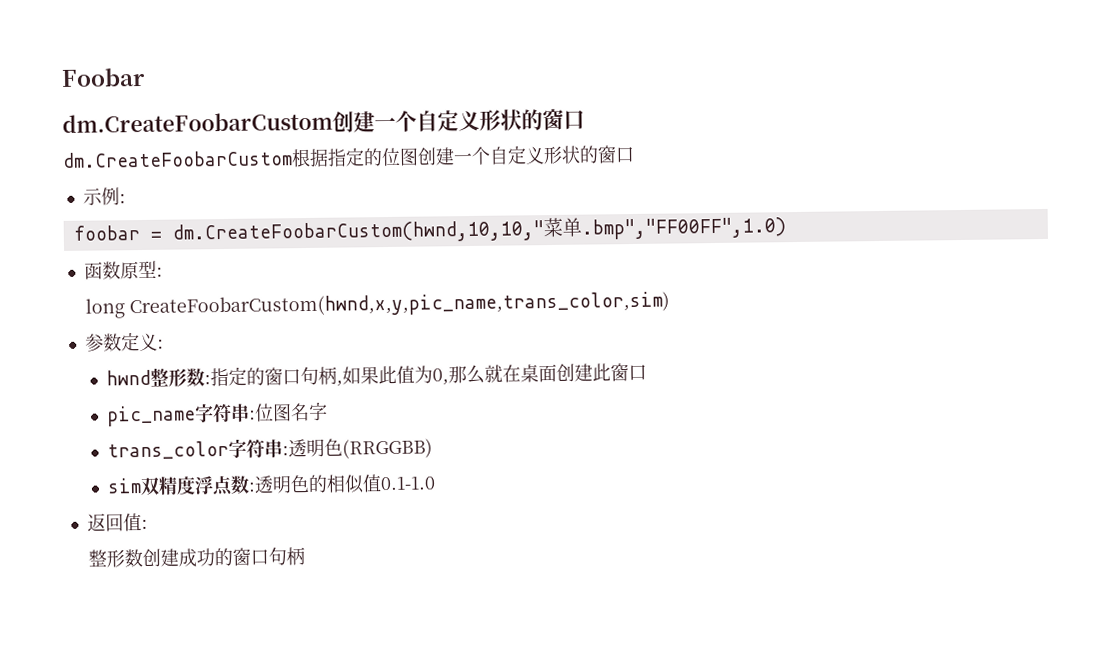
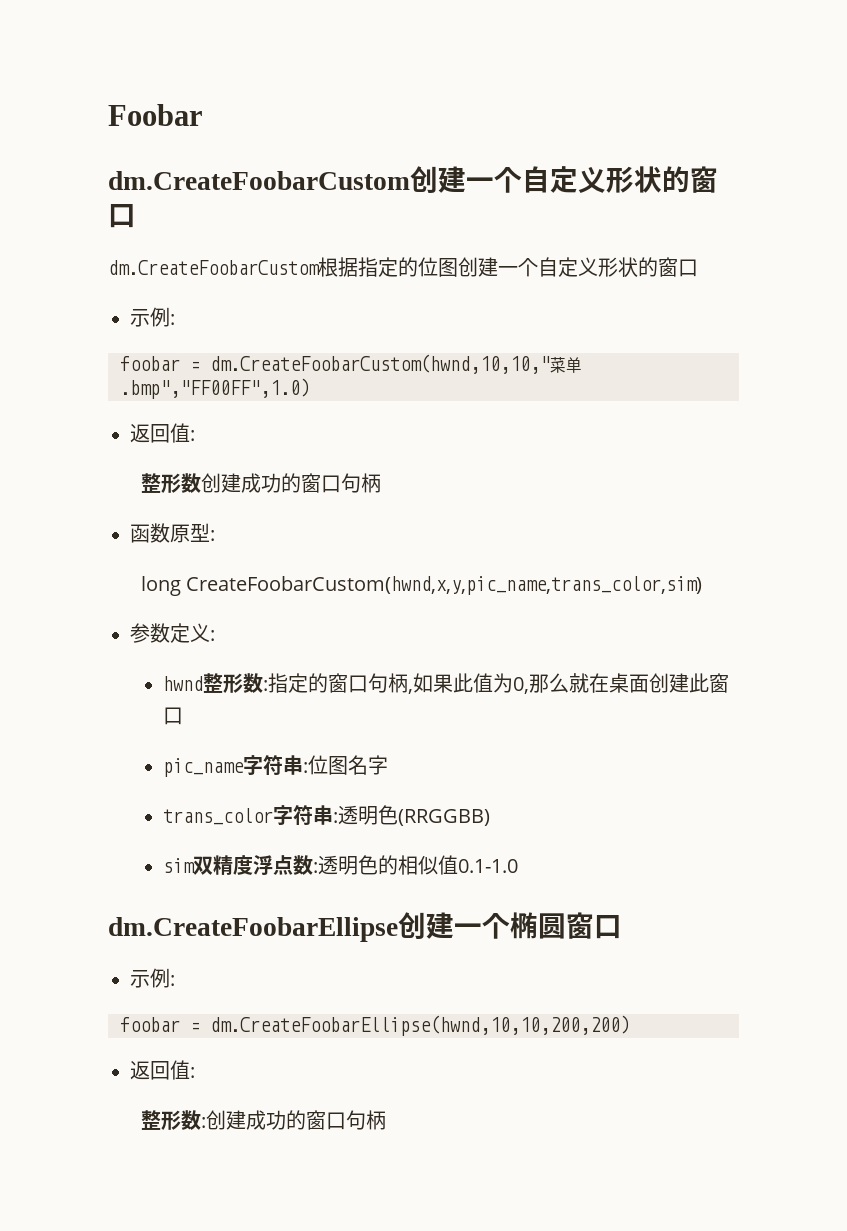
  foobar = dm.CreateFoobarCustom(hwnd,10,10,"菜单.bmp","FF00FF",1.0)
+ 返回值:
+ 整形数创建成功的窗口句柄
+ dm.CreateFoobarEllipse创建一个椭圆窗口
+ 示例:
+ foobar = dm.CreateFoobarEllipse(hwnd,10,10,200,200)
  返回值:
- 整形数创建成功的窗口句柄
+ 整形数:创建成功的窗口句柄

